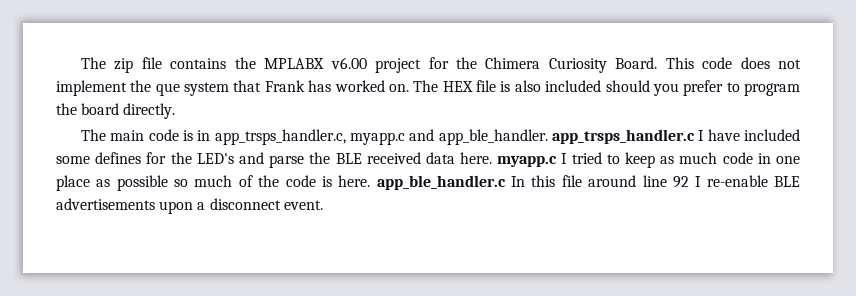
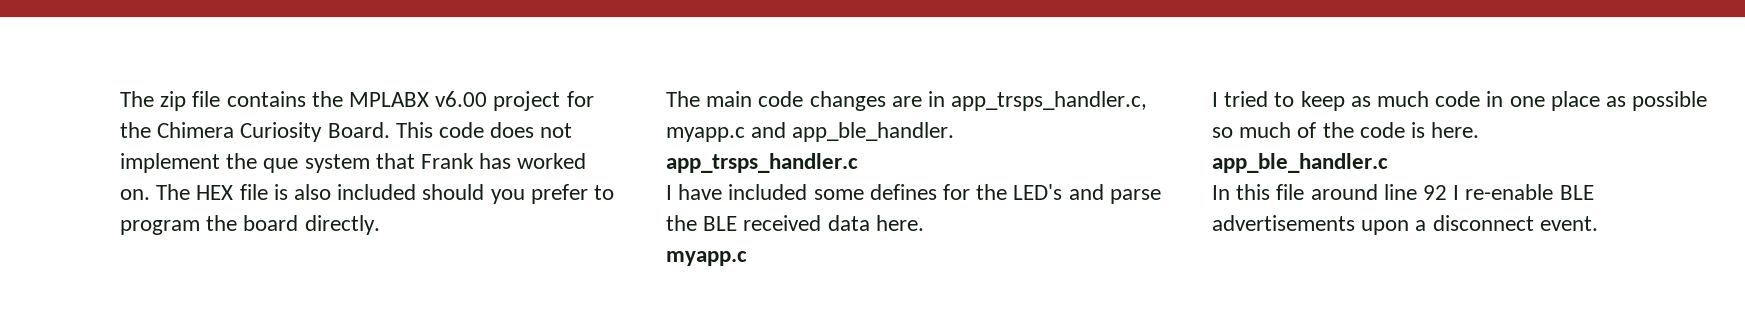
- The main code is in app_trsps_handler.c, myapp.c and app_ble_handler. app_trsps_handler.c I have included some defines for the LED's and parse the BLE received data here. myapp.c I tried to keep as much code in one place as possible so much of the code is here. app_ble_handler.c In this file around line 92 I re-enable BLE advertisements upon a disconnect event.
+ The main code changes are in app_trsps_handler.c, myapp.c and app_ble_handler.
+ app_trsps_handler.c
+ I have included some defines for the LED's and parse the BLE received data here.
+ myapp.c
+ I tried to keep as much code in one place as possible so much of the code is here.
+ app_ble_handler.c
+ In this file around line 92 I re-enable BLE advertisements upon a disconnect event.

